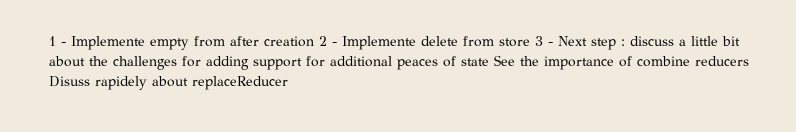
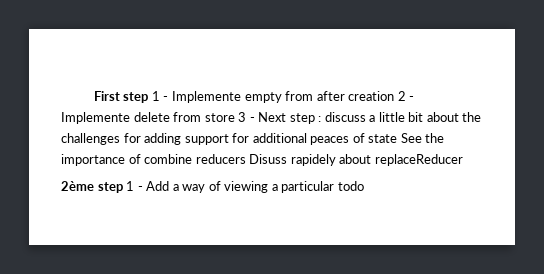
- 1 - Implemente empty from after creation 2 - Implemente delete from store 3 - Next step : discuss a little bit about the challenges for adding support for additional peaces of state See the importance of combine reducers Disuss rapidely about replaceReducer
+ First step 1 - Implemente empty from after creation 2 - Implemente delete from store 3 - Next step : discuss a little bit about the challenges for adding support for additional peaces of state See the importance of combine reducers Disuss rapidely about replaceReducer
+ 2ème step 1 - Add a way of viewing a particular todo

